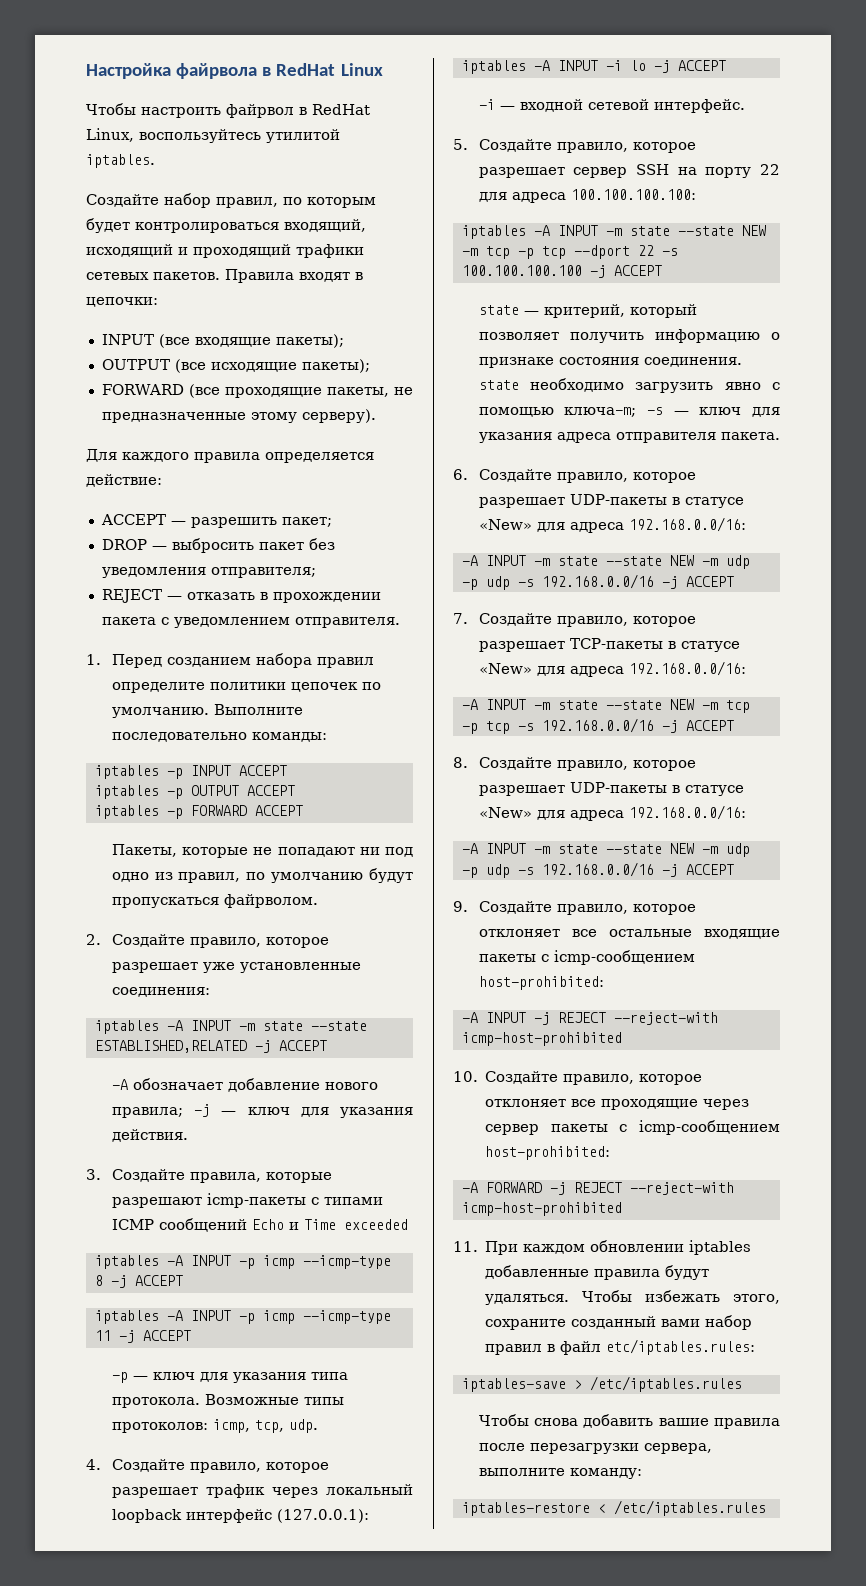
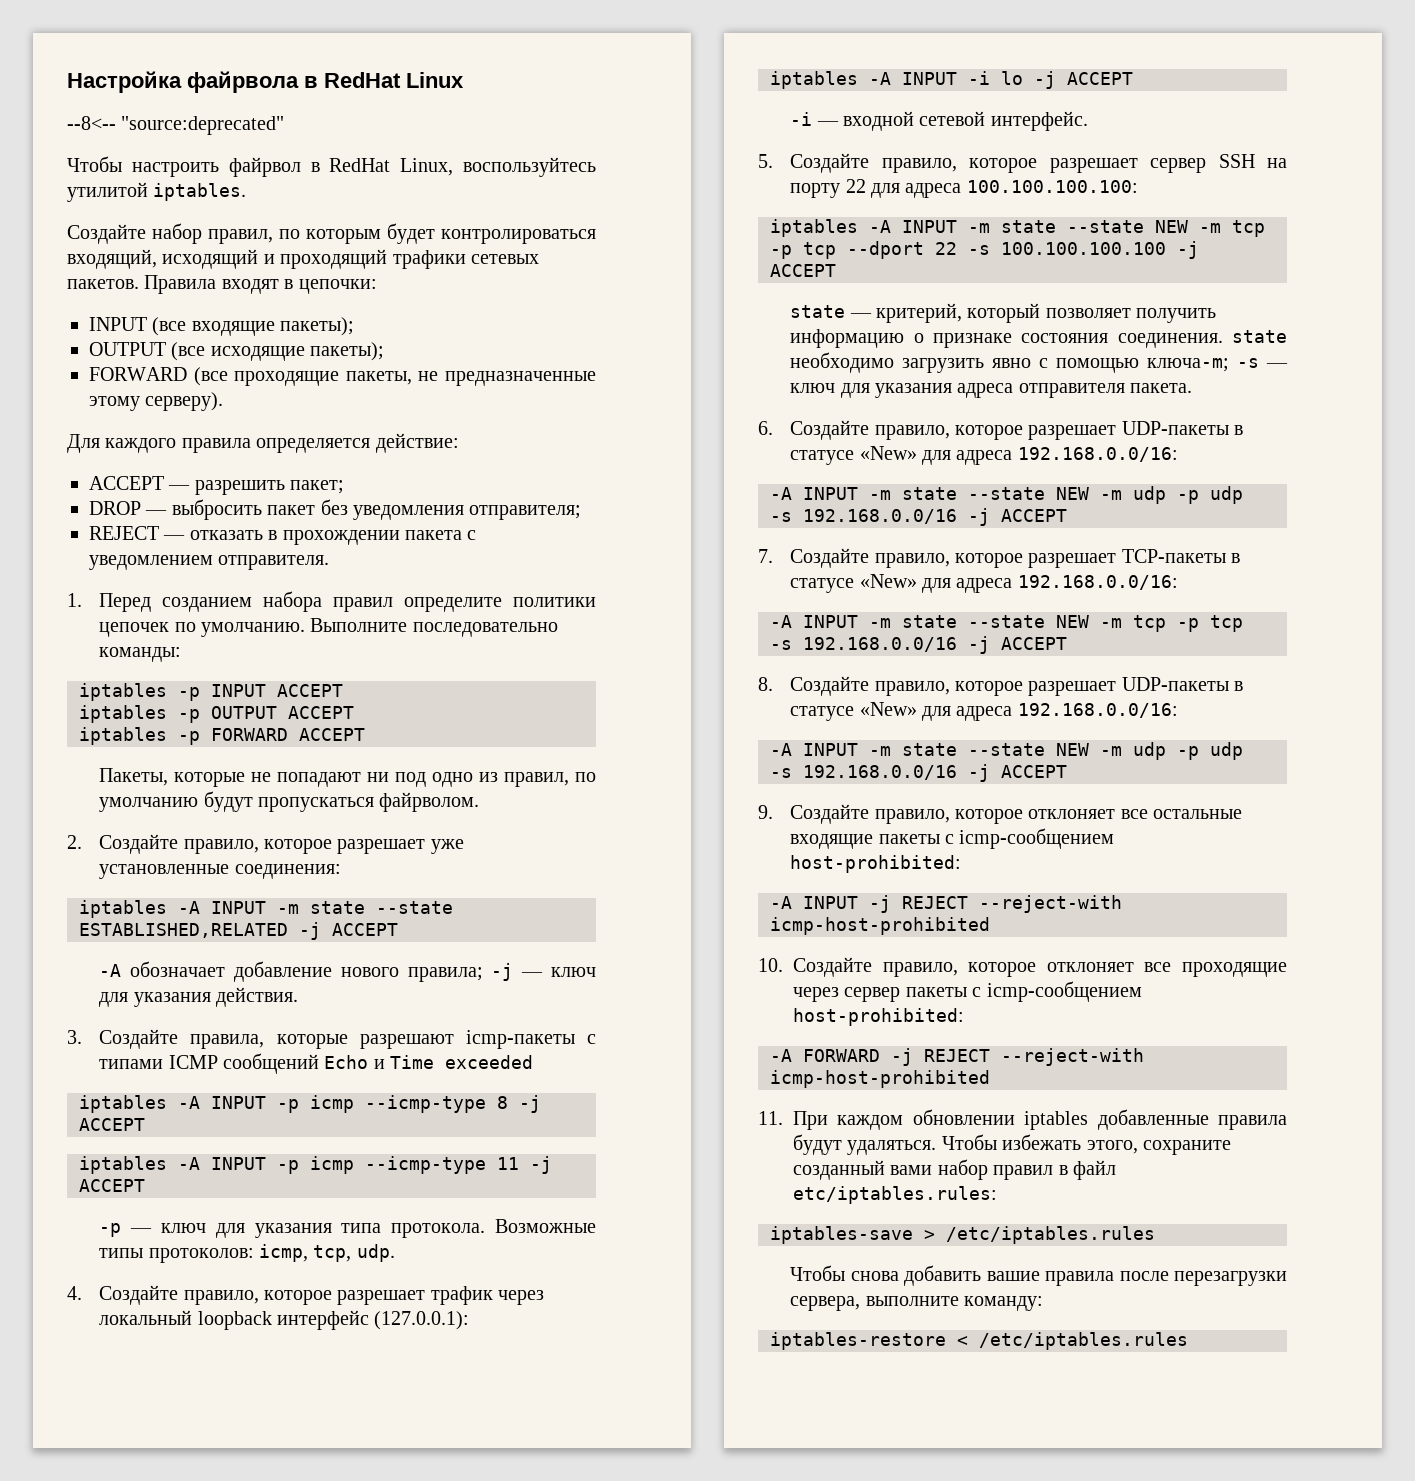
+ --8<-- "source:deprecated"

